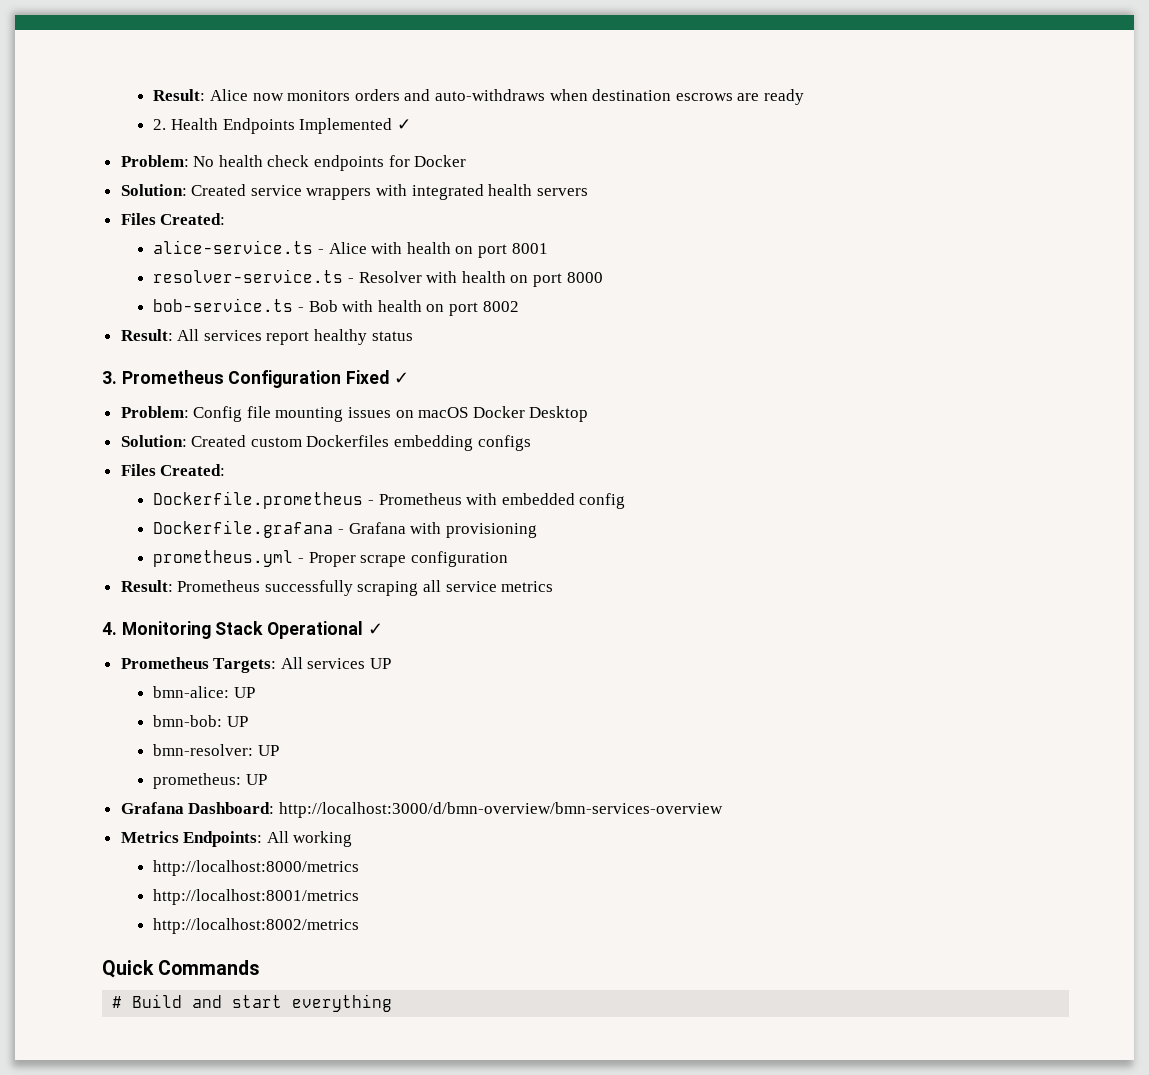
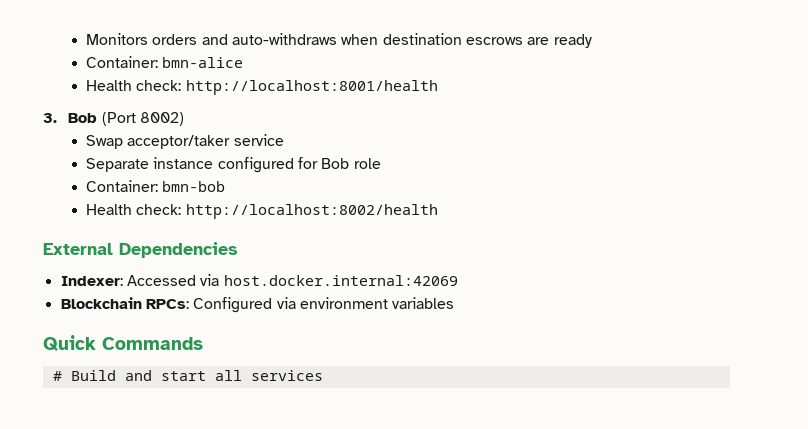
- Result: Alice now monitors orders and auto-withdraws when destination escrows are ready
+ Monitors orders and auto-withdraws when destination escrows are ready
- 2. Health Endpoints Implemented ✓
- Problem: No health check endpoints for Docker
- Solution: Created service wrappers with integrated health servers
- Files Created:
- alice-service.ts - Alice with health on port 8001
- resolver-service.ts - Resolver with health on port 8000
- bob-service.ts - Bob with health on port 8002
- Result: All services report healthy status
- 3. Prometheus Configuration Fixed ✓
- Problem: Config file mounting issues on macOS Docker Desktop
- Solution: Created custom Dockerfiles embedding configs
- Files Created:
- Dockerfile.prometheus - Prometheus with embedded config
- Dockerfile.grafana - Grafana with provisioning
- prometheus.yml - Proper scrape configuration
- Result: Prometheus successfully scraping all service metrics
- 4. Monitoring Stack Operational ✓
- Prometheus Targets: All services UP
- bmn-alice: UP
- bmn-bob: UP
- bmn-resolver: UP
- prometheus: UP
- Grafana Dashboard: http://localhost:3000/d/bmn-overview/bmn-services-overview
- Metrics Endpoints: All working
- http://localhost:8000/metrics
- http://localhost:8001/metrics
- http://localhost:8002/metrics
+ Container: bmn-alice
+ Health check: http://localhost:8001/health
+ 3. Bob (Port 8002)
+ Swap acceptor/taker service
+ Separate instance configured for Bob role
+ Container: bmn-bob
+ Health check: http://localhost:8002/health
+ External Dependencies
+ Indexer: Accessed via host.docker.internal:42069
+ Blockchain RPCs: Configured via environment variables
- # Build and start everything
+ # Build and start all services

